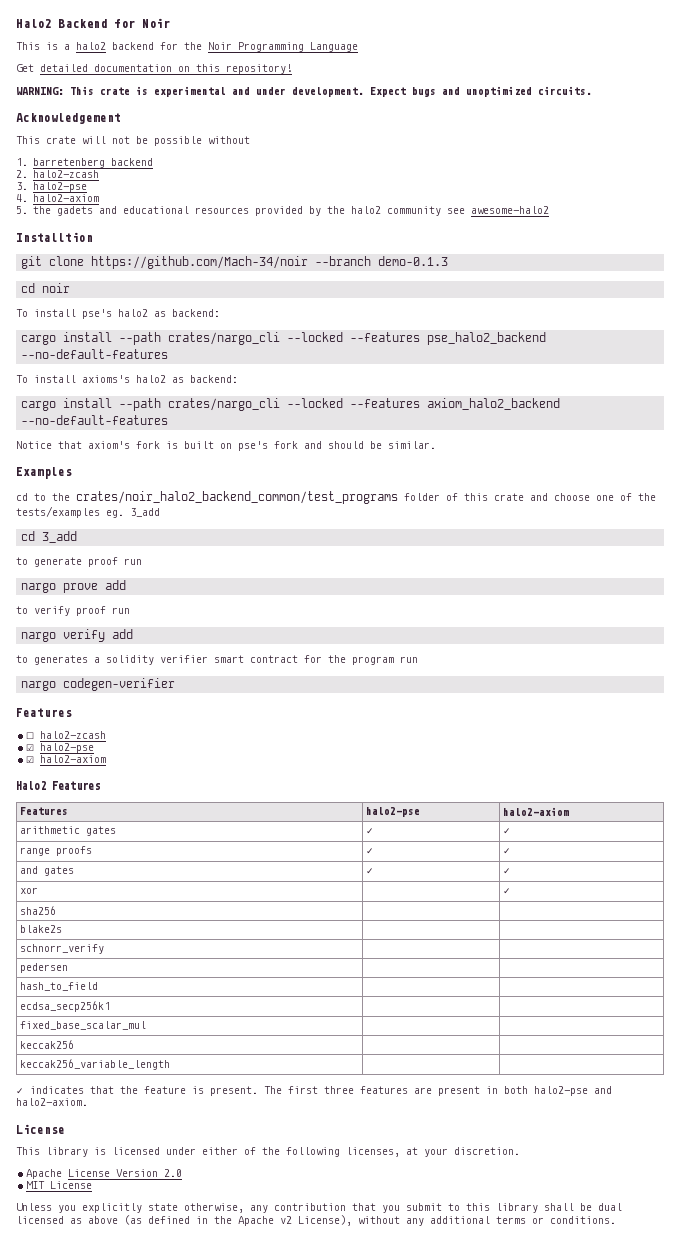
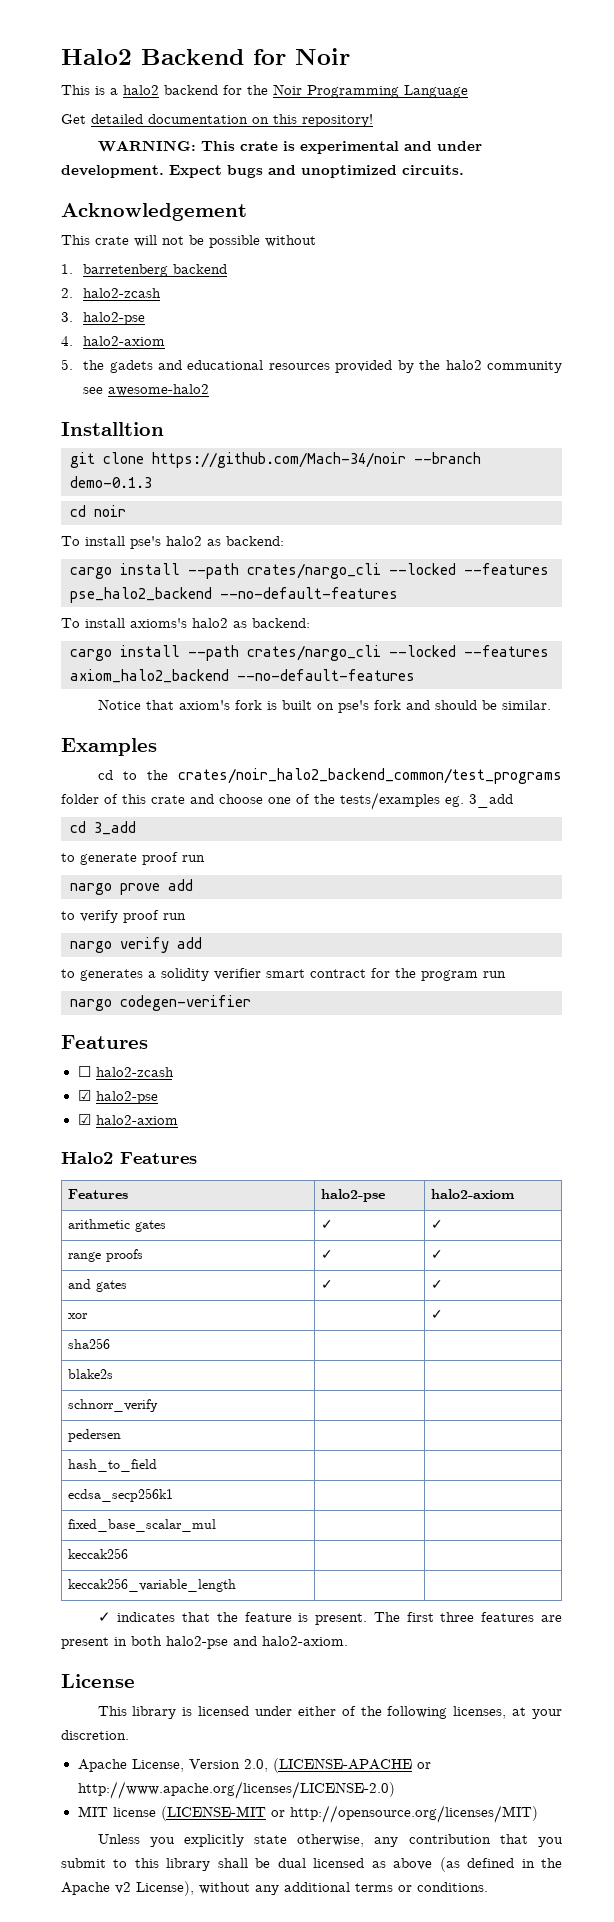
- Apache License Version 2.0
- MIT License
+ Apache License, Version 2.0, (LICENSE-APACHE or http://www.apache.org/licenses/LICENSE-2.0)
+ MIT license (LICENSE-MIT or http://opensource.org/licenses/MIT)

